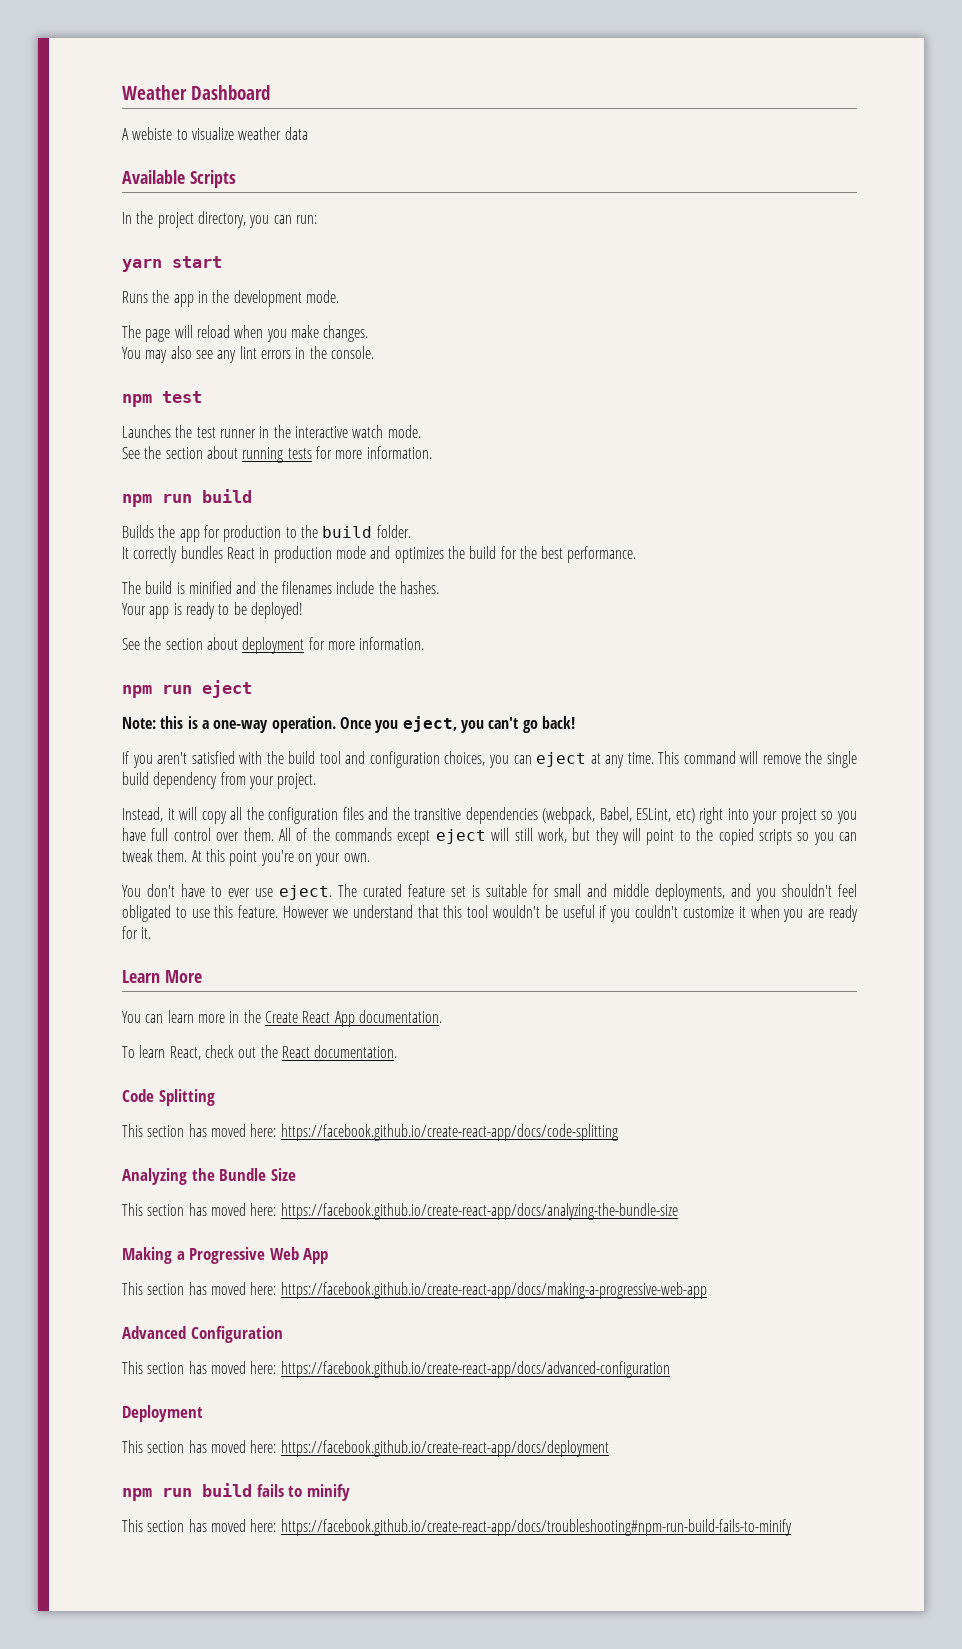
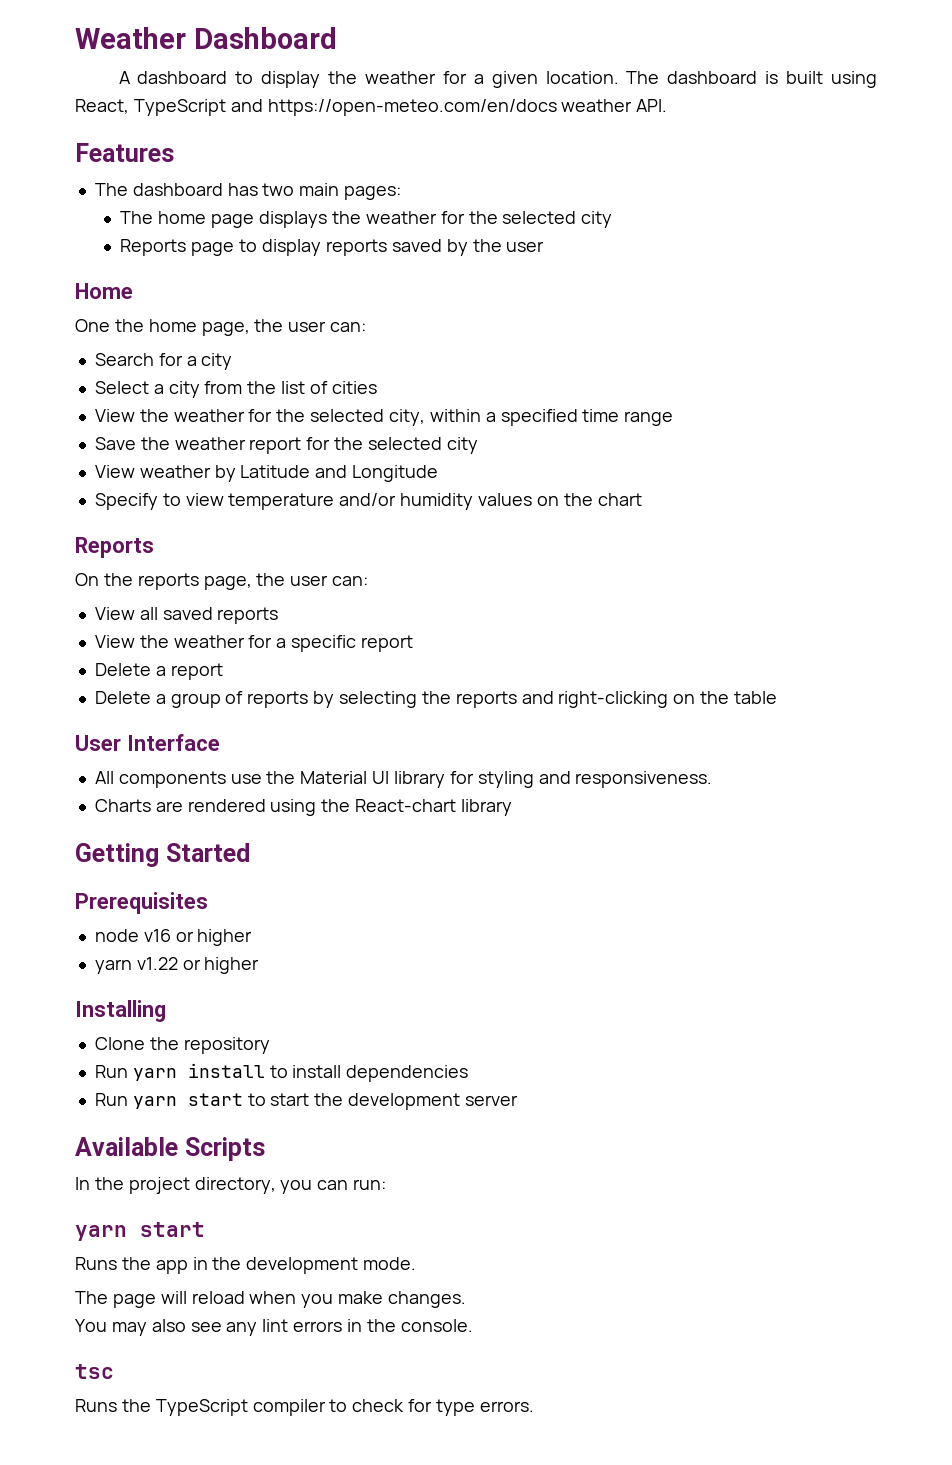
- A webiste to visualize weather data
+ A dashboard to display the weather for a given location. The dashboard is built using React, TypeScript and https://open-meteo.com/en/docs weather API.
+ Features
+ The dashboard has two main pages:
+ The home page displays the weather for the selected city
+ Reports page to display reports saved by the user
+ Home
+ One the home page, the user can:
+ Search for a city
+ Select a city from the list of cities
+ View the weather for the selected city, within a specified time range
+ Save the weather report for the selected city
+ View weather by Latitude and Longitude
+ Specify to view temperature and/or humidity values on the chart
+ Reports
+ On the reports page, the user can:
+ View all saved reports
+ View the weather for a specific report
+ Delete a report
+ Delete a group of reports by selecting the reports and right-clicking on the table
+ User Interface
+ All components use the Material UI library for styling and responsiveness.
+ Charts are rendered using the React-chart library
+ Getting Started
+ Prerequisites
+ node v16 or higher
+ yarn v1.22 or higher
+ Installing
+ Clone the repository
+ Run yarn install to install dependencies
+ Run yarn start to start the development server
- npm test
- Launches the test runner in the interactive watch mode.
- See the section about running tests for more information.
- npm run build
- Builds the app for production to the build folder.
- It correctly bundles React in production mode and optimizes the build for the best performance.
- The build is minified and the filenames include the hashes.
- Your app is ready to be deployed!
- See the section about deployment for more information.
- npm run eject
- Note: this is a one-way operation. Once you eject, you can't go back!
- If you aren't satisfied with the build tool and configuration choices, you can eject at any time. This command will remove the single build dependency from your project.
- Instead, it will copy all the configuration files and the transitive dependencies (webpack, Babel, ESLint, etc) right into your project so you have full control over them. All of the commands except eject will still work, but they will point to the copied scripts so you can tweak them. At this point you're on your own.
- You don't have to ever use eject. The curated feature set is suitable for small and middle deployments, and you shouldn't feel obligated to use this feature. However we understand that this tool wouldn't be useful if you couldn't customize it when you are ready for it.
- Learn More
- You can learn more in the Create React App documentation.
- To learn React, check out the React documentation.
- Code Splitting
- This section has moved here: https://facebook.github.io/create-react-app/docs/code-splitting
- Analyzing the Bundle Size
- This section has moved here: https://facebook.github.io/create-react-app/docs/analyzing-the-bundle-size
- Making a Progressive Web App
- This section has moved here: https://facebook.github.io/create-react-app/docs/making-a-progressive-web-app
- Advanced Configuration
- This section has moved here: https://facebook.github.io/create-react-app/docs/advanced-configuration
- Deployment
- This section has moved here: https://facebook.github.io/create-react-app/docs/deployment
- npm run build fails to minify
- This section has moved here: https://facebook.github.io/create-react-app/docs/troubleshooting#npm-run-build-fails-to-minify
+ tsc
+ Runs the TypeScript compiler to check for type errors.

